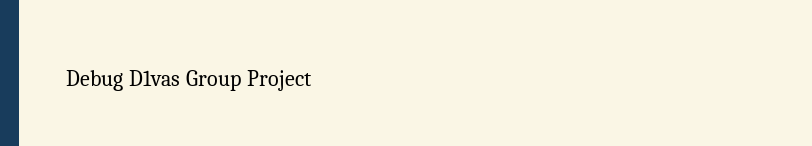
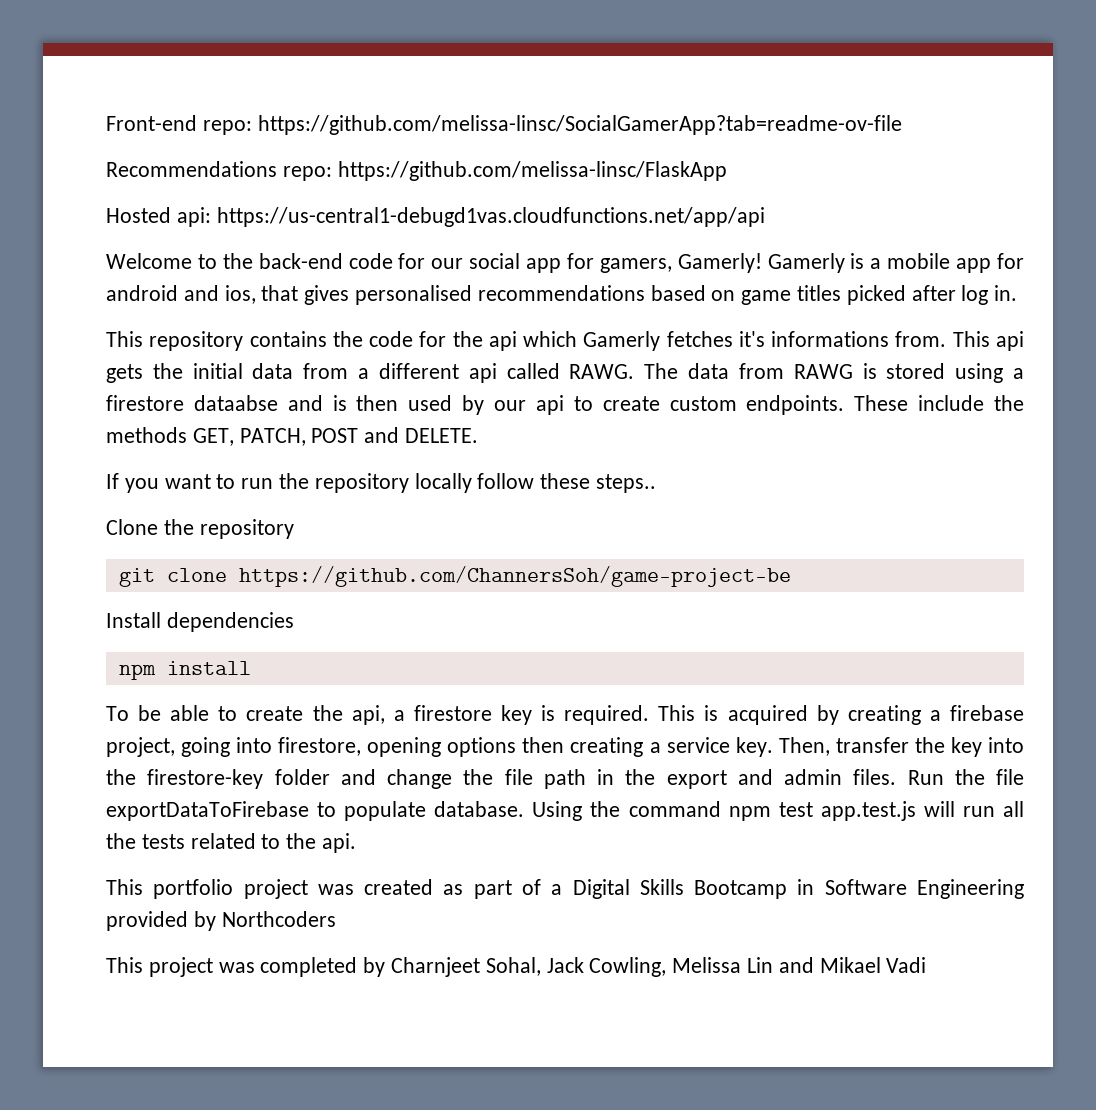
- Debug D1vas Group Project
+ Front-end repo: https://github.com/melissa-linsc/SocialGamerApp?tab=readme-ov-file
+ Recommendations repo: https://github.com/melissa-linsc/FlaskApp
+ Hosted api: https://us-central1-debugd1vas.cloudfunctions.net/app/api
+ Welcome to the back-end code for our social app for gamers, Gamerly! Gamerly is a mobile app for android and ios, that gives personalised recommendations based on game titles picked after log in.
+ This repository contains the code for the api which Gamerly fetches it's informations from. This api gets the initial data from a different api called RAWG. The data from RAWG is stored using a firestore dataabse and is then used by our api to create custom endpoints. These include the methods GET, PATCH, POST and DELETE.
+ If you want to run the repository locally follow these steps..
+ Clone the repository
+ git clone https://github.com/ChannersSoh/game-project-be
+ Install dependencies
+ npm install
+ To be able to create the api, a firestore key is required. This is acquired by creating a firebase project, going into firestore, opening options then creating a service key. Then, transfer the key into the firestore-key folder and change the file path in the export and admin files. Run the file exportDataToFirebase to populate database. Using the command npm test app.test.js will run all the tests related to the api.
+ This portfolio project was created as part of a Digital Skills Bootcamp in Software Engineering provided by Northcoders
+ This project was completed by Charnjeet Sohal, Jack Cowling, Melissa Lin and Mikael Vadi

